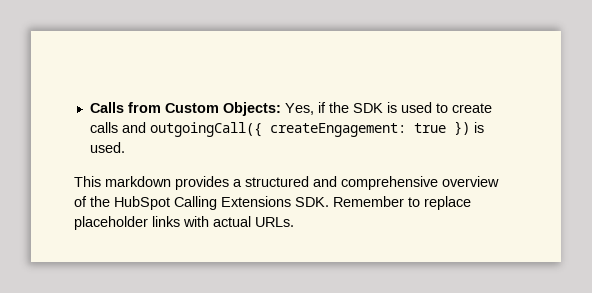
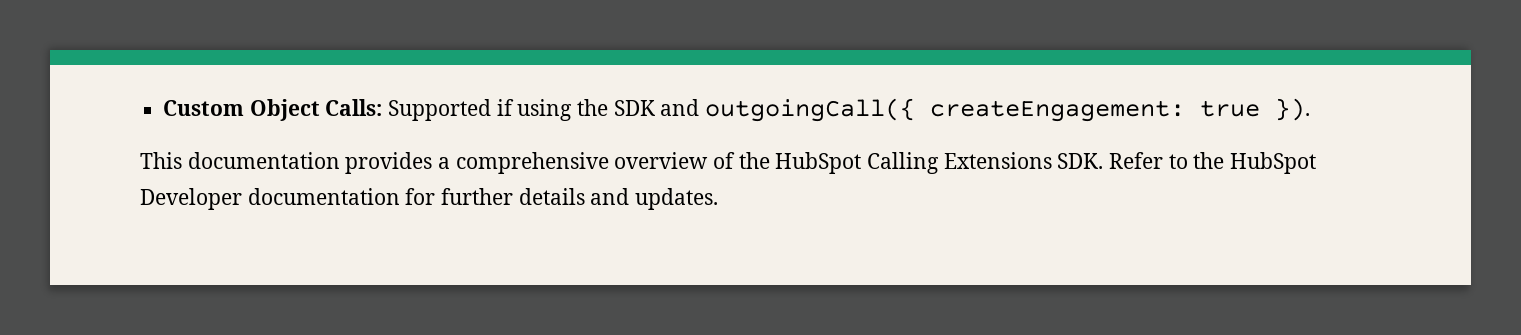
- Calls from Custom Objects: Yes, if the SDK is used to create calls and outgoingCall({ createEngagement: true }) is used.
+ Custom Object Calls: Supported if using the SDK and outgoingCall({ createEngagement: true }).
- This markdown provides a structured and comprehensive overview of the HubSpot Calling Extensions SDK. Remember to replace placeholder links with actual URLs.
+ This documentation provides a comprehensive overview of the HubSpot Calling Extensions SDK. Refer to the HubSpot Developer documentation for further details and updates.

